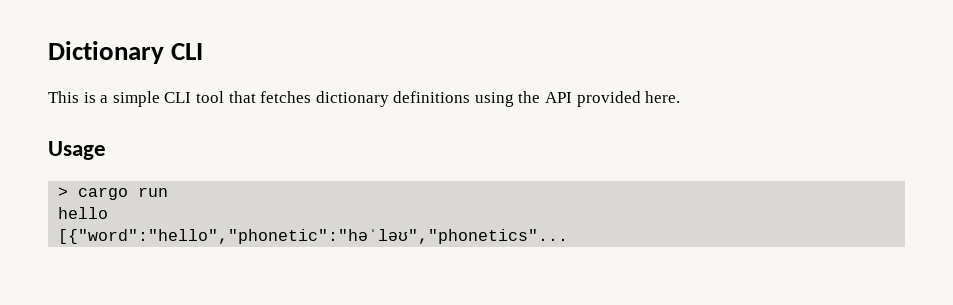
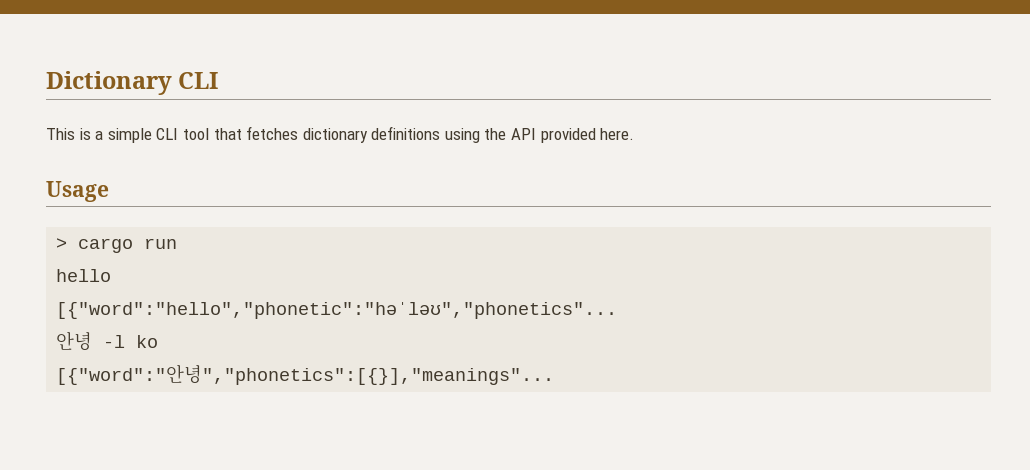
+ 안녕 -l ko
+ [{"word":"안녕","phonetics":[{}],"meanings"...

